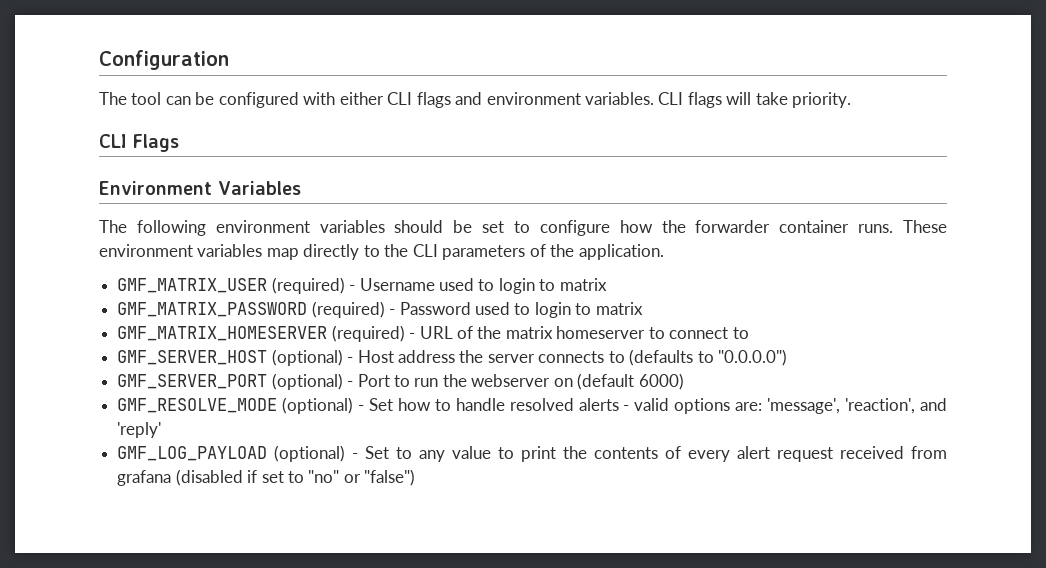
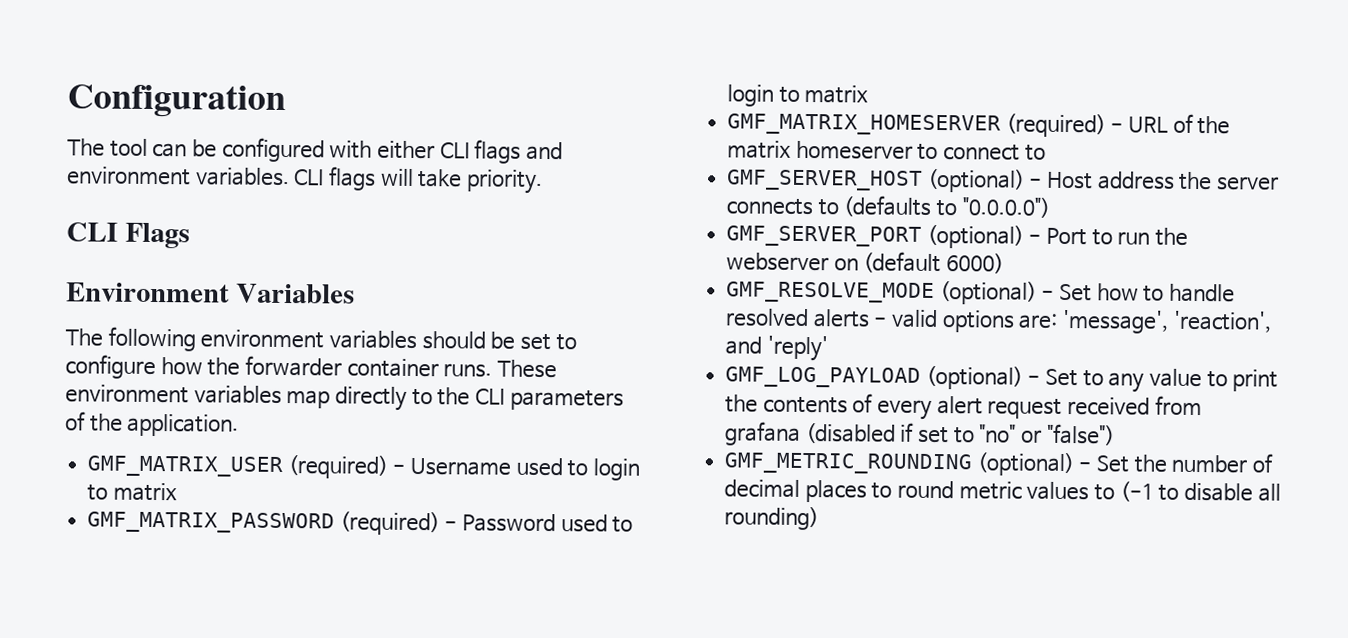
+ GMF_METRIC_ROUNDING (optional) - Set the number of decimal places to round metric values to (-1 to disable all rounding)

